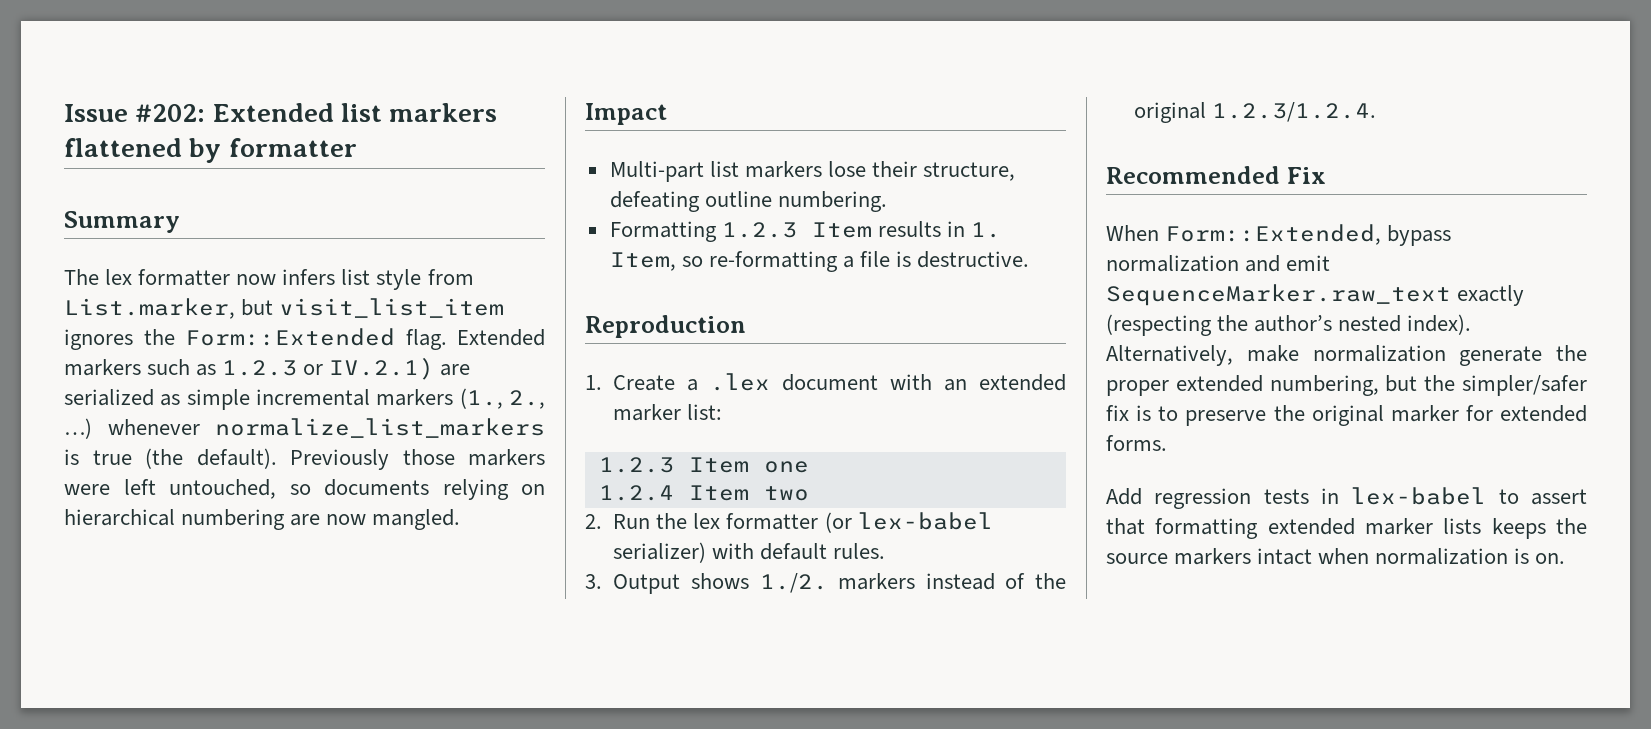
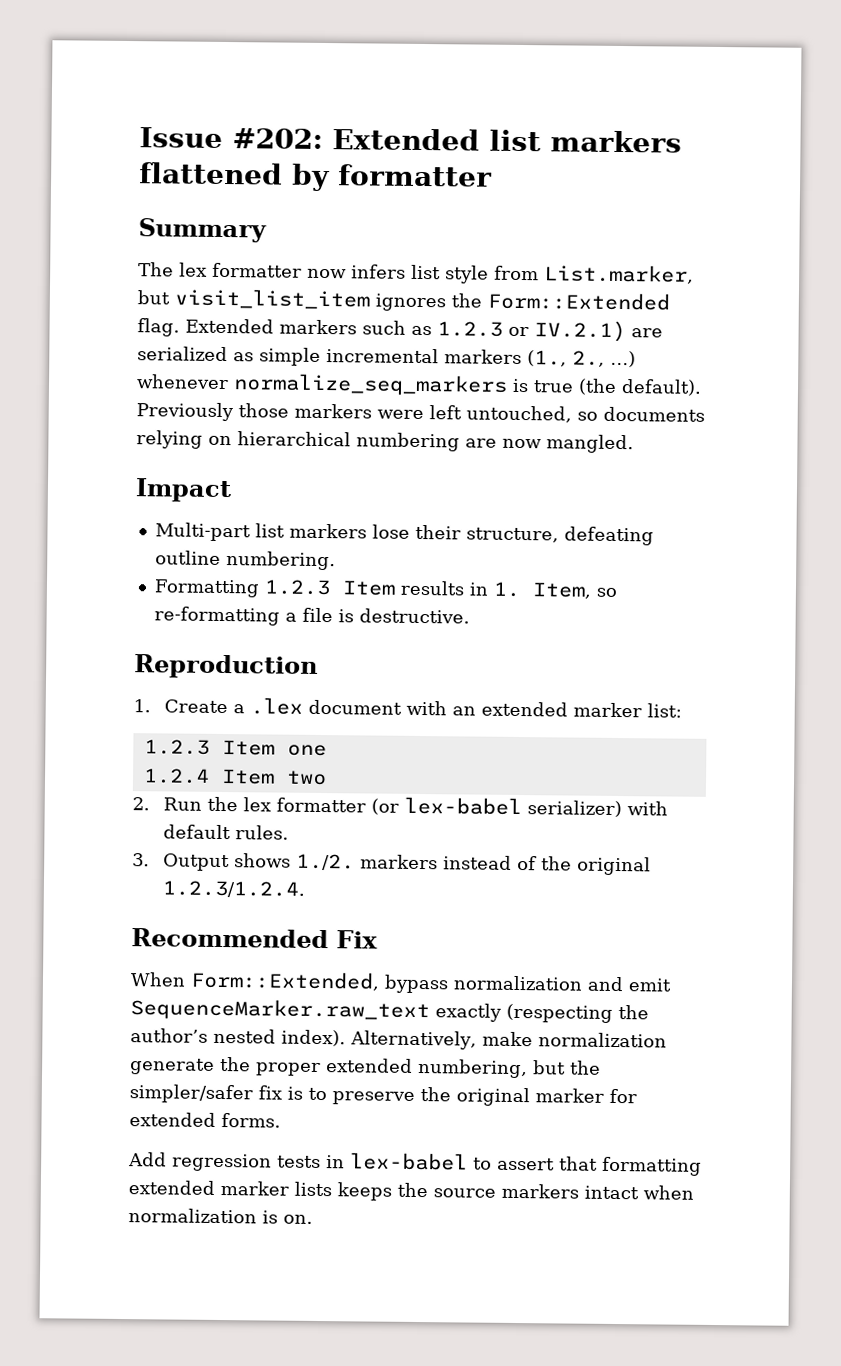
- Extended markers such as 1.2.3 or IV.2.1) are serialized as simple incremental markers (1., 2., …) whenever normalize_list_markers is true (the default).
+ Extended markers such as 1.2.3 or IV.2.1) are serialized as simple incremental markers (1., 2., …) whenever normalize_seq_markers is true (the default).

